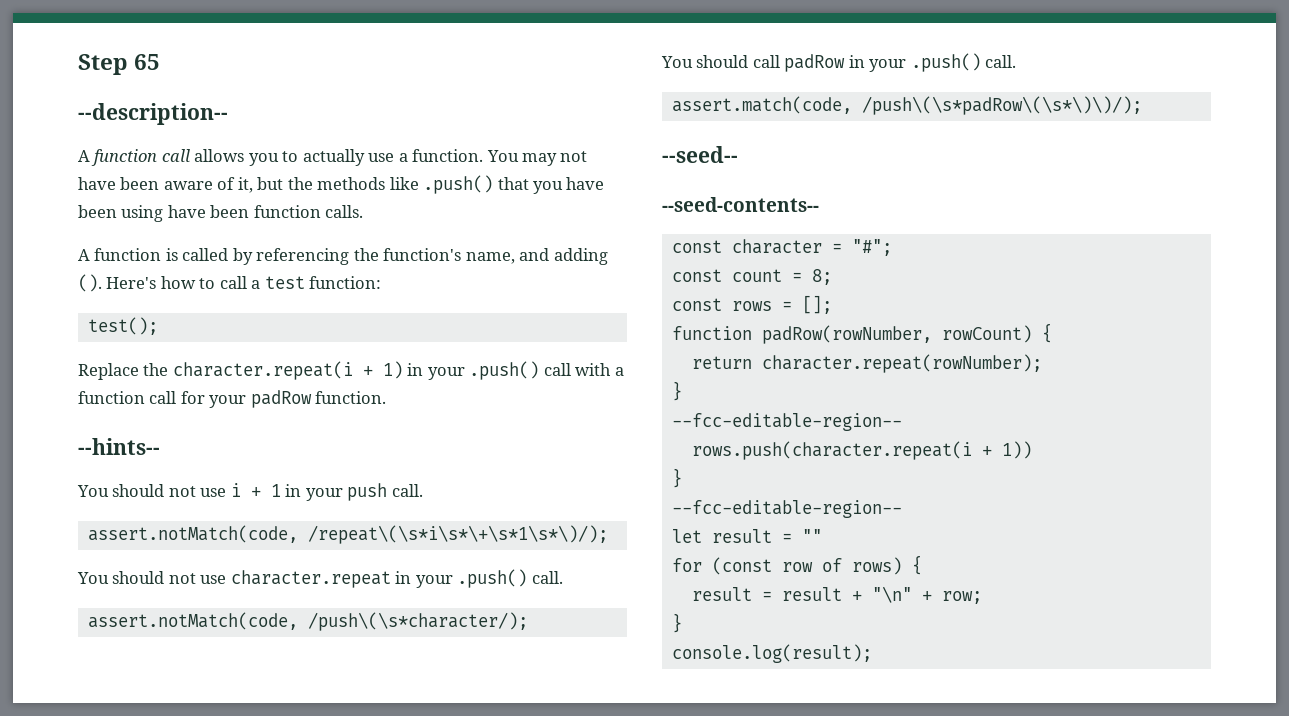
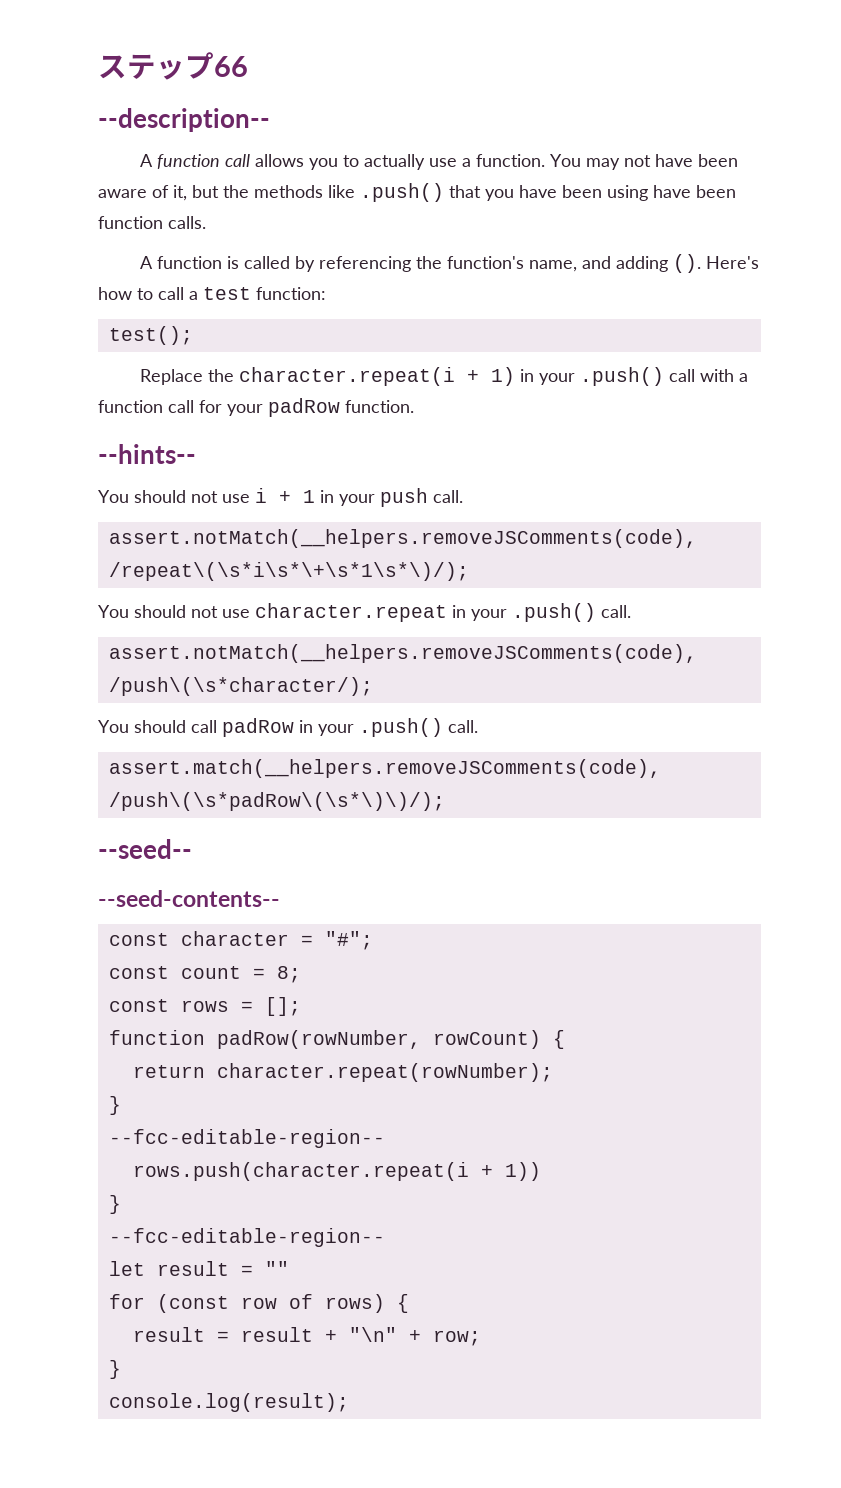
- Step 65
+ ステップ66
- assert.notMatch(code, /repeat\(\s*i\s*\+\s*1\s*\)/);
+ assert.notMatch(__helpers.removeJSComments(code), /repeat\(\s*i\s*\+\s*1\s*\)/);
- assert.notMatch(code, /push\(\s*character/);
+ assert.notMatch(__helpers.removeJSComments(code), /push\(\s*character/);
- assert.match(code, /push\(\s*padRow\(\s*\)\)/);
+ assert.match(__helpers.removeJSComments(code), /push\(\s*padRow\(\s*\)\)/);

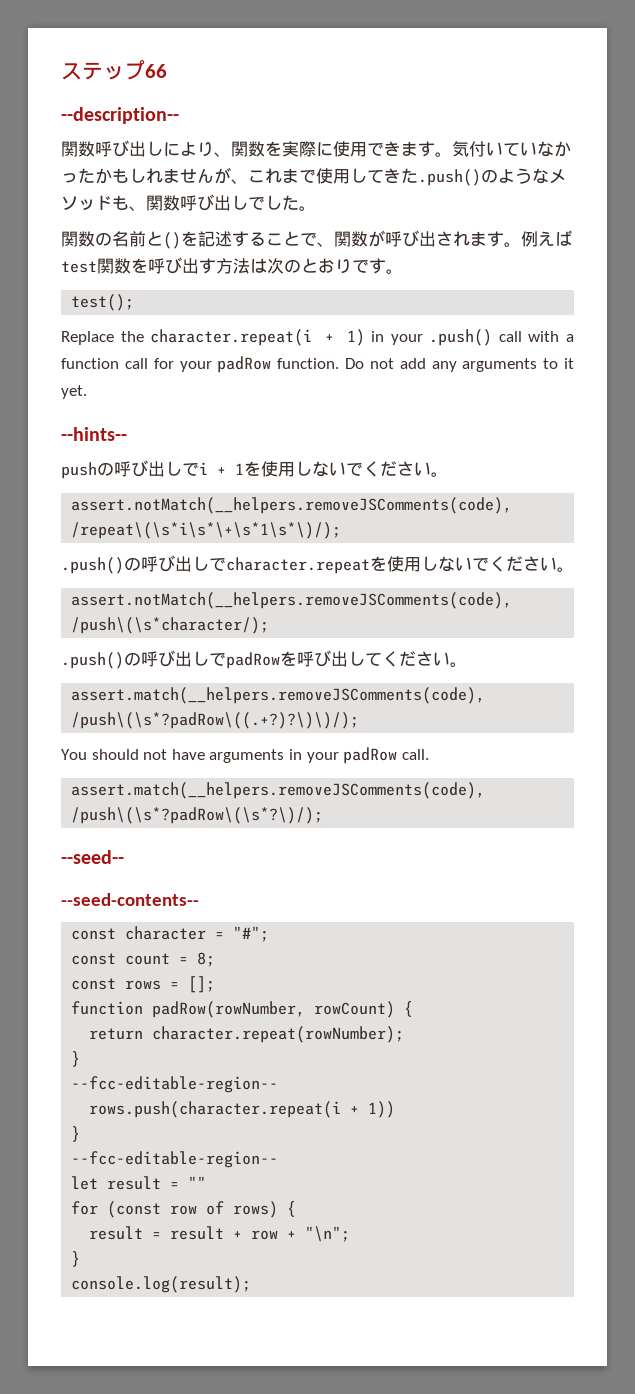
- A function call allows you to actually use a function. You may not have been aware of it, but the methods like .push() that you have been using have been function calls.
- A function is called by referencing the function's name, and adding (). Here's how to call a test function:
+ 関数呼び出しにより、関数を実際に使用できます。気付いていなかったかもしれませんが、これまで使用してきた.push()のようなメソッドも、関数呼び出しでした。
+ 関数の名前と()を記述することで、関数が呼び出されます。例えばtest関数を呼び出す方法は次のとおりです。
- Replace the character.repeat(i + 1) in your .push() call with a function call for your padRow function.
+ Replace the character.repeat(i + 1) in your .push() call with a function call for your padRow function. Do not add any arguments to it yet.
  --hints--
- You should not use i + 1 in your push call.
+ pushの呼び出しでi + 1を使用しないでください。
  assert.notMatch(__helpers.removeJSComments(code), /repeat\(\s*i\s*\+\s*1\s*\)/);
- You should not use character.repeat in your .push() call.
+ .push()の呼び出しでcharacter.repeatを使用しないでください。
  assert.notMatch(__helpers.removeJSComments(code), /push\(\s*character/);
- You should call padRow in your .push() call.
+ .push()の呼び出しでpadRowを呼び出してください。
+ assert.match(__helpers.removeJSComments(code), /push\(\s*?padRow\((.+?)?\)\)/);
+ You should not have arguments in your padRow call.
- assert.match(__helpers.removeJSComments(code), /push\(\s*padRow\(\s*\)\)/);
+ assert.match(__helpers.removeJSComments(code), /push\(\s*?padRow\(\s*?\)/);
- result = result + "\n" + row;
+ result = result + row + "\n";

